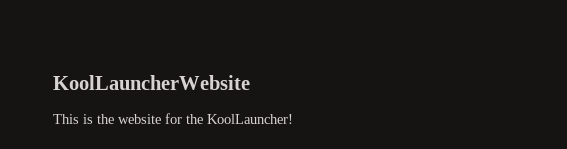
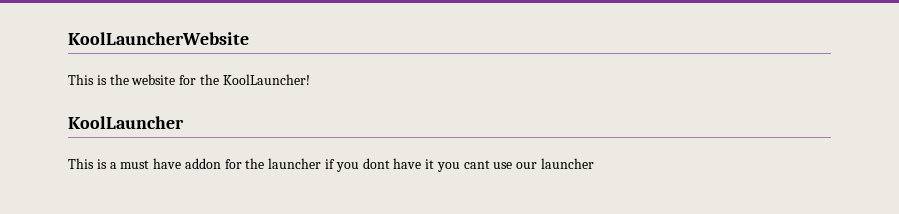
+ KoolLauncher
+ This is a must have addon for the launcher if you dont have it you cant use our launcher

